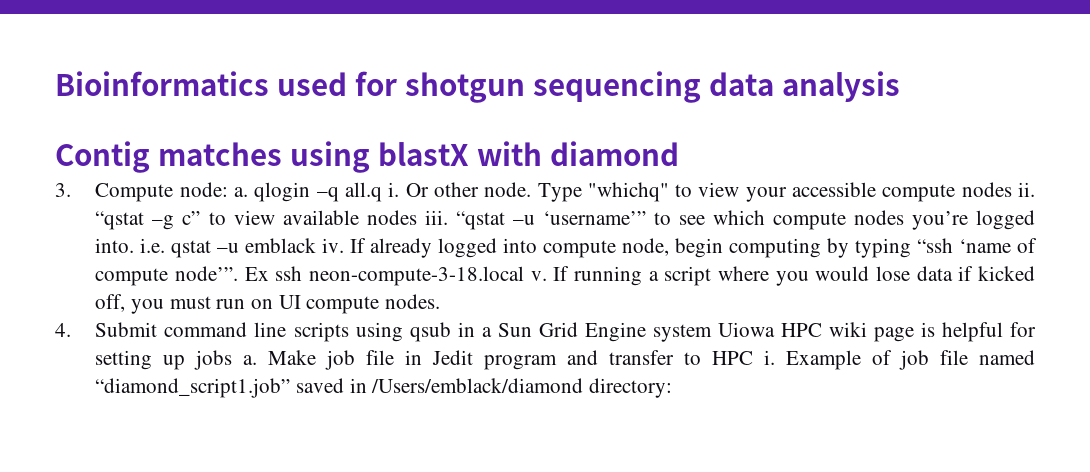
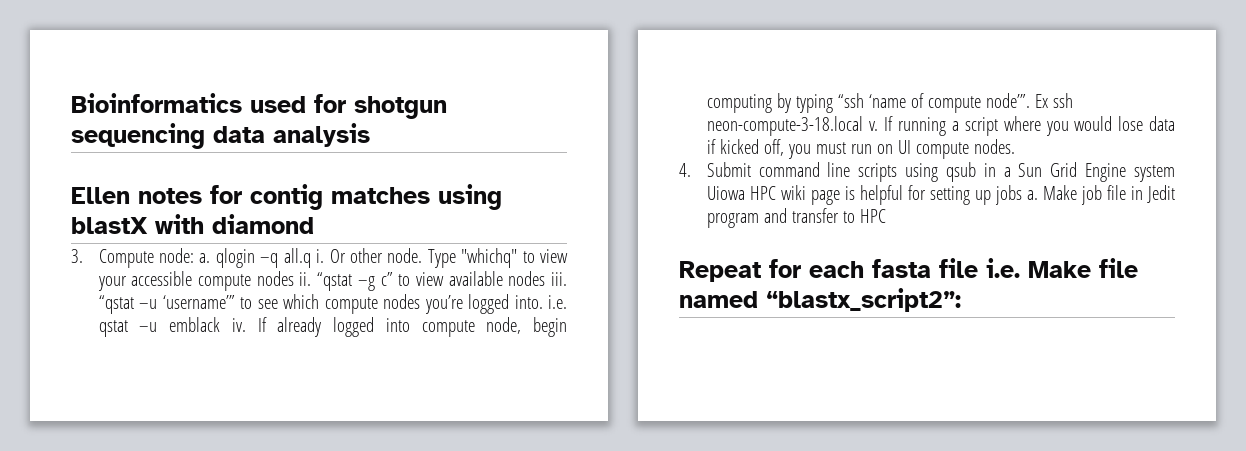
- Contig matches using blastX with diamond
+ Ellen notes for contig matches using blastX with diamond
- Make job file in Jedit program and transfer to HPC i. Example of job file named “diamond_script1.job” saved in /Users/emblack/diamond directory:
+ Make job file in Jedit program and transfer to HPC
+ Repeat for each fasta file i.e. Make file named “blastx_script2”:

